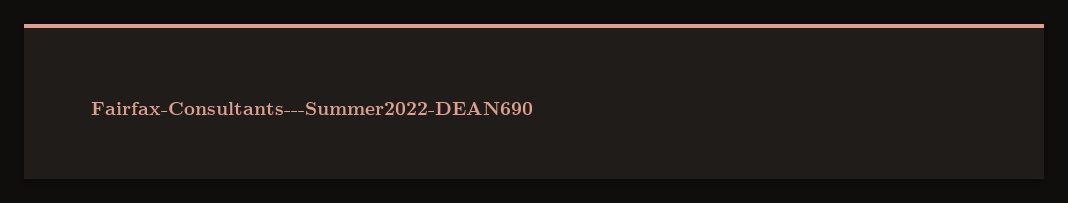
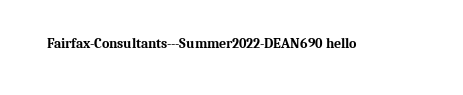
- Fairfax-Consultants---Summer2022-DEAN690
+ Fairfax-Consultants---Summer2022-DEAN690 hello

